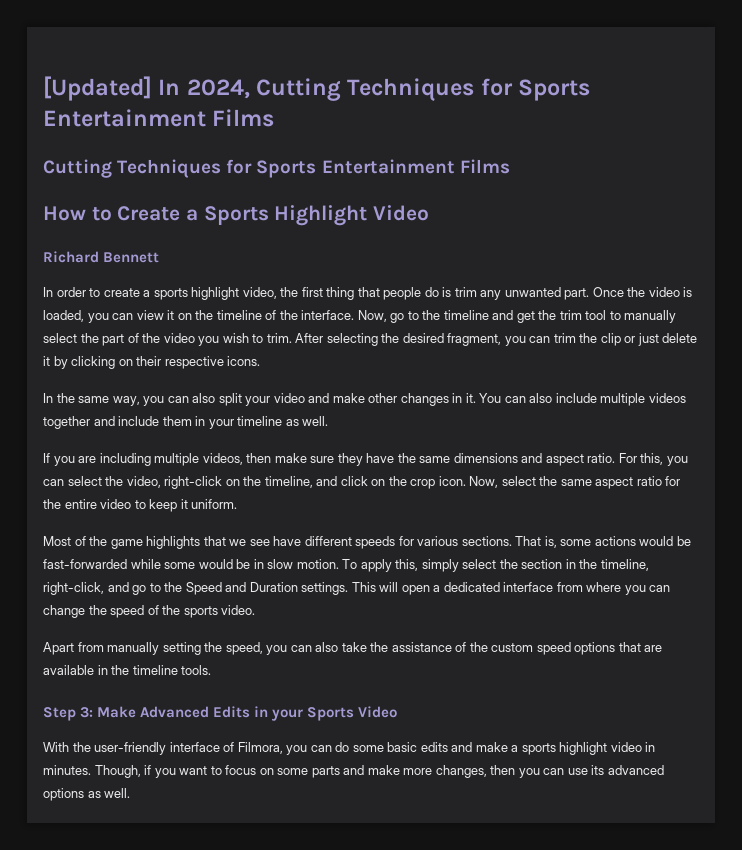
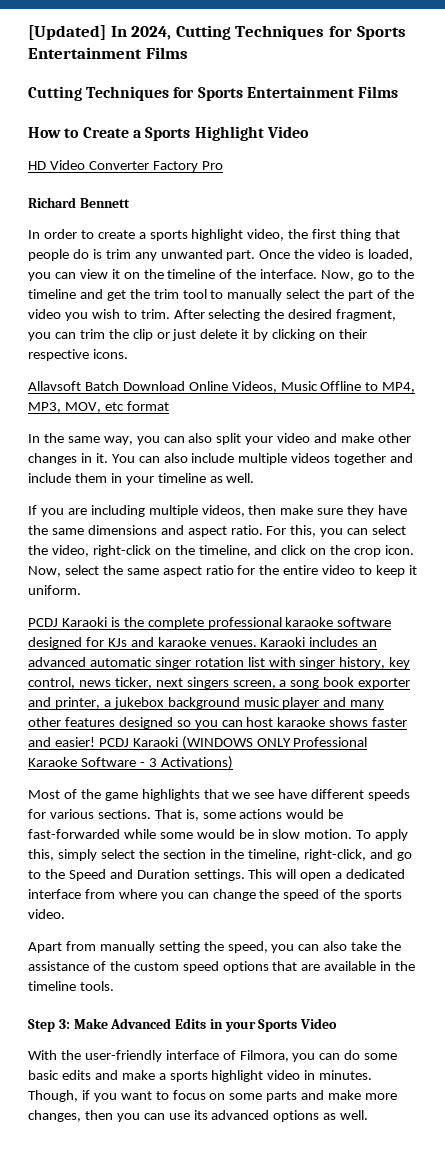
+ HD Video Converter Factory Pro
+ Allavsoft Batch Download Online Videos, Music Offline to MP4, MP3, MOV, etc format
+ PCDJ Karaoki is the complete professional karaoke software designed for KJs and karaoke venues. Karaoki includes an advanced automatic singer rotation list with singer history, key control, news ticker, next singers screen, a song book exporter and printer, a jukebox background music player and many other features designed so you can host karaoke shows faster and easier! PCDJ Karaoki (WINDOWS ONLY Professional Karaoke Software - 3 Activations)

